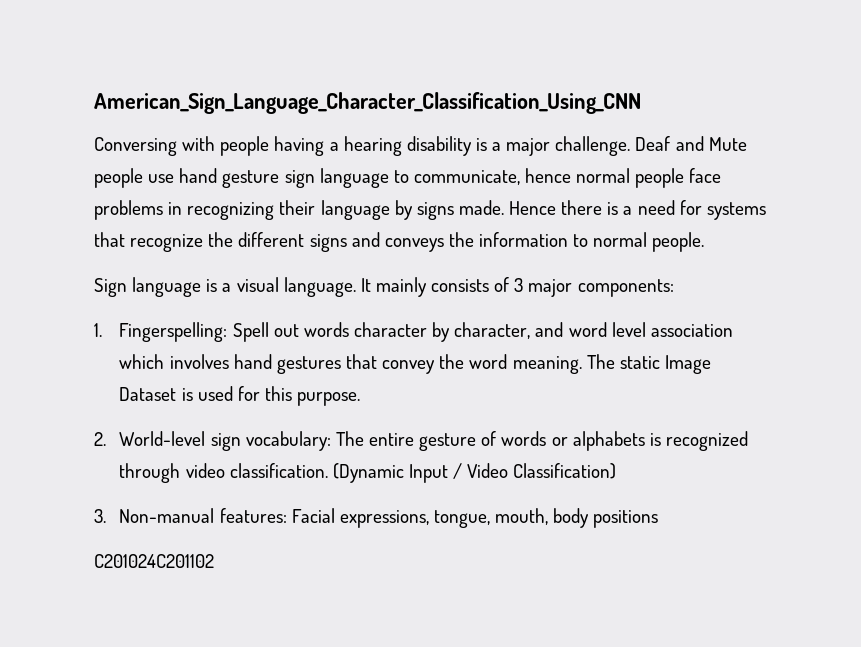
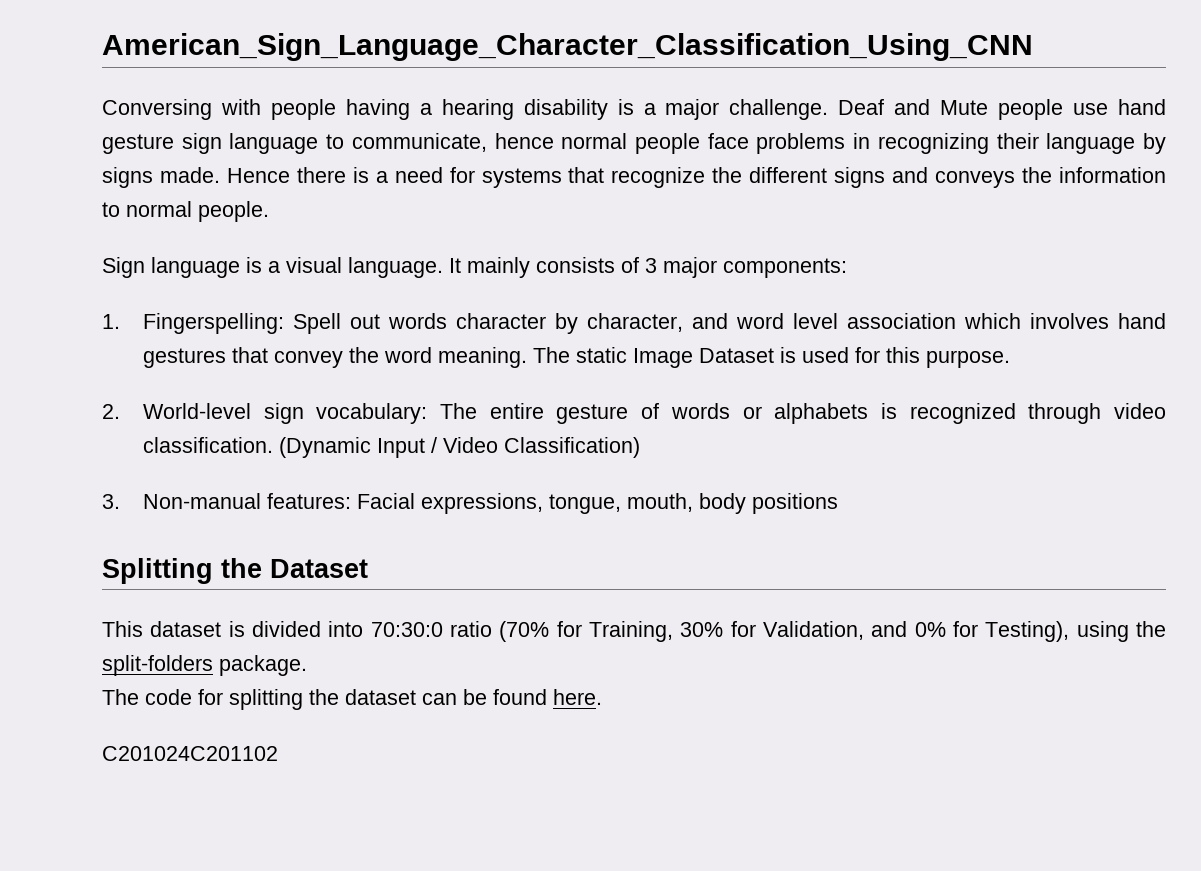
+ Splitting the Dataset
+ This dataset is divided into 70:30:0 ratio (70% for Training, 30% for Validation, and 0% for Testing), using the split-folders package.
+ The code for splitting the dataset can be found here.

